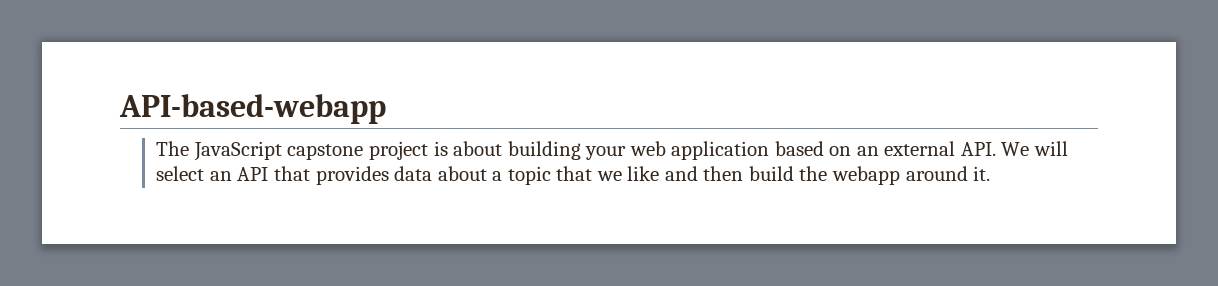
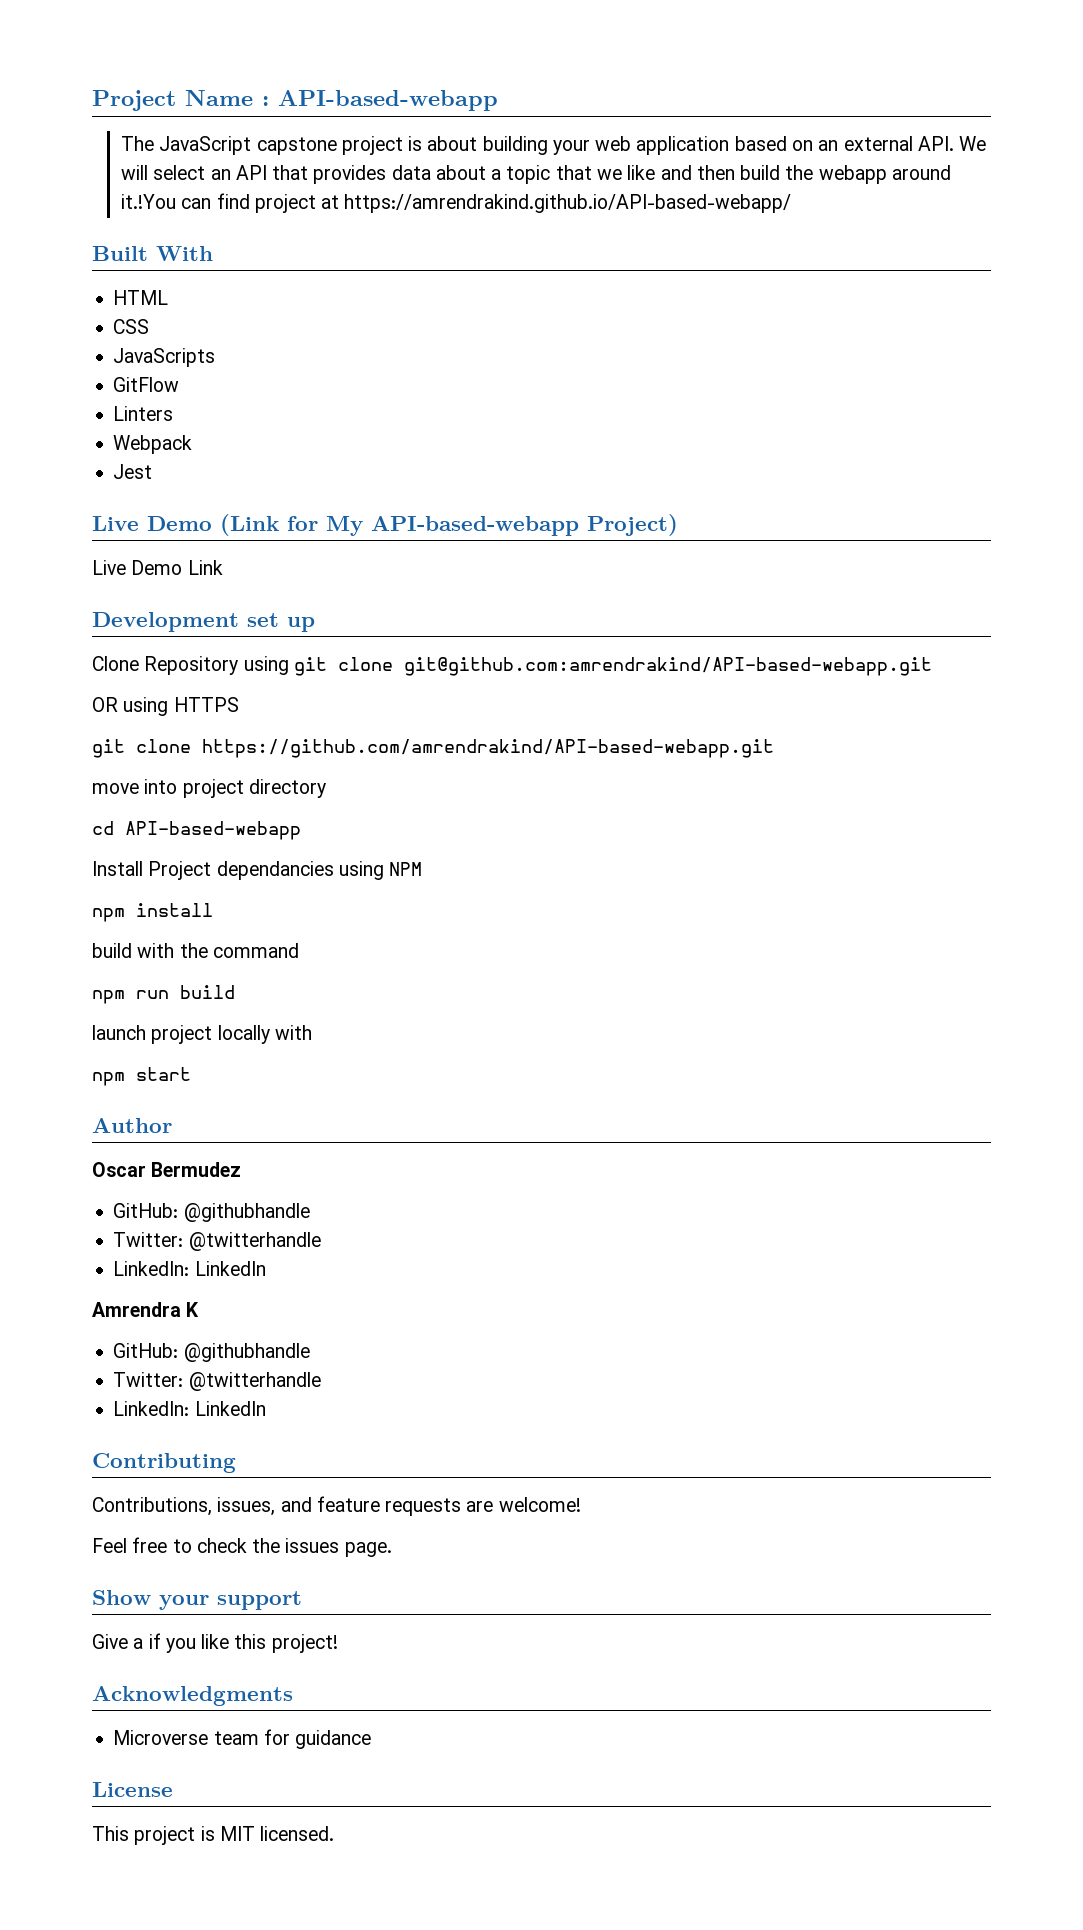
- API-based-webapp
+ Project Name : API-based-webapp
- The JavaScript capstone project is about building your web application based on an external API. We will select an API that provides data about a topic that we like and then build the webapp around it.
+ The JavaScript capstone project is about building your web application based on an external API. We will select an API that provides data about a topic that we like and then build the webapp around it.!You can find project at https://amrendrakind.github.io/API-based-webapp/
+ Built With
+ HTML
+ CSS
+ JavaScripts
+ GitFlow
+ Linters
+ Webpack
+ Jest
+ Live Demo (Link for My API-based-webapp Project)
+ Live Demo Link
+ Development set up
+ Clone Repository using git clone git@github.com:amrendrakind/API-based-webapp.git
+ OR using HTTPS
+ git clone https://github.com/amrendrakind/API-based-webapp.git
+ move into project directory
+ cd API-based-webapp
+ Install Project dependancies using NPM
+ npm install
+ build with the command
+ npm run build
+ launch project locally with
+ npm start
+ Author
+ Oscar Bermudez
+ GitHub: @githubhandle
+ Twitter: @twitterhandle
+ LinkedIn: LinkedIn
+ Amrendra K
+ GitHub: @githubhandle
+ Twitter: @twitterhandle
+ LinkedIn: LinkedIn
+ Contributing
+ Contributions, issues, and feature requests are welcome!
+ Feel free to check the issues page.
+ Show your support
+ Give a if you like this project!
+ Acknowledgments
+ Microverse team for guidance
+ License
+ This project is MIT licensed.

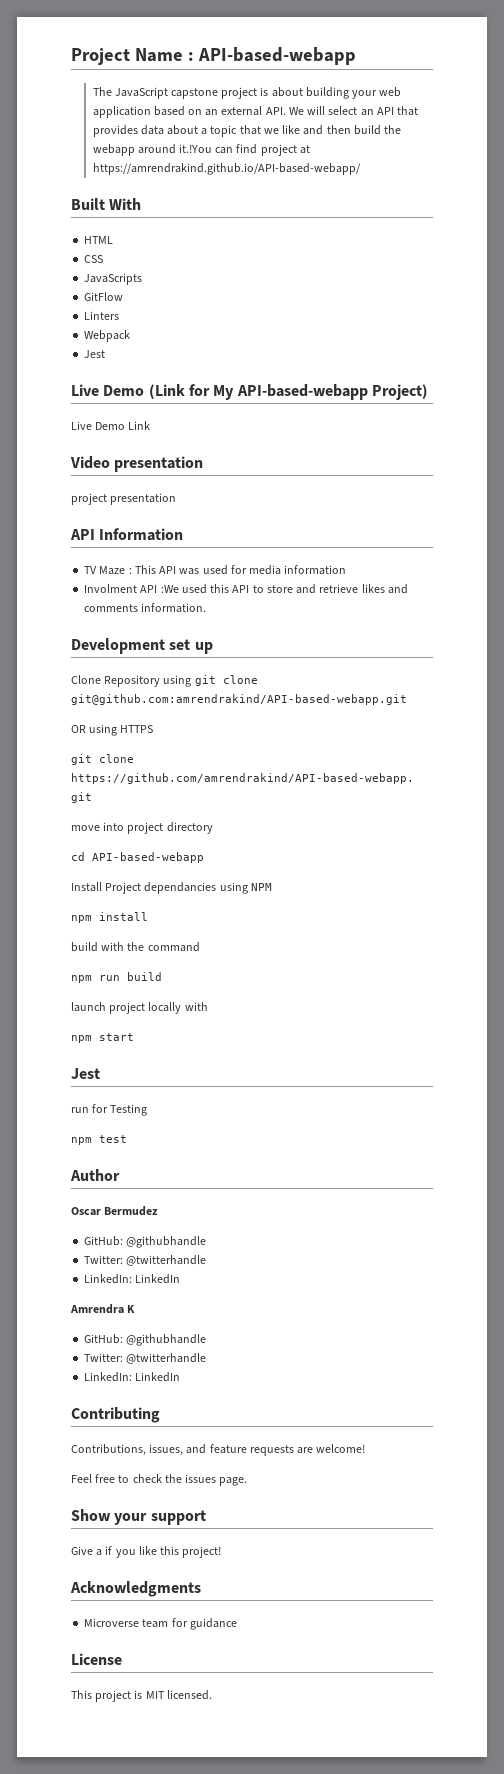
+ Video presentation
+ project presentation
+ API Information
+ TV Maze : This API was used for media information
+ Involment API :We used this API to store and retrieve likes and comments information.
  npm start
+ Jest
+ run for Testing
+ npm test

